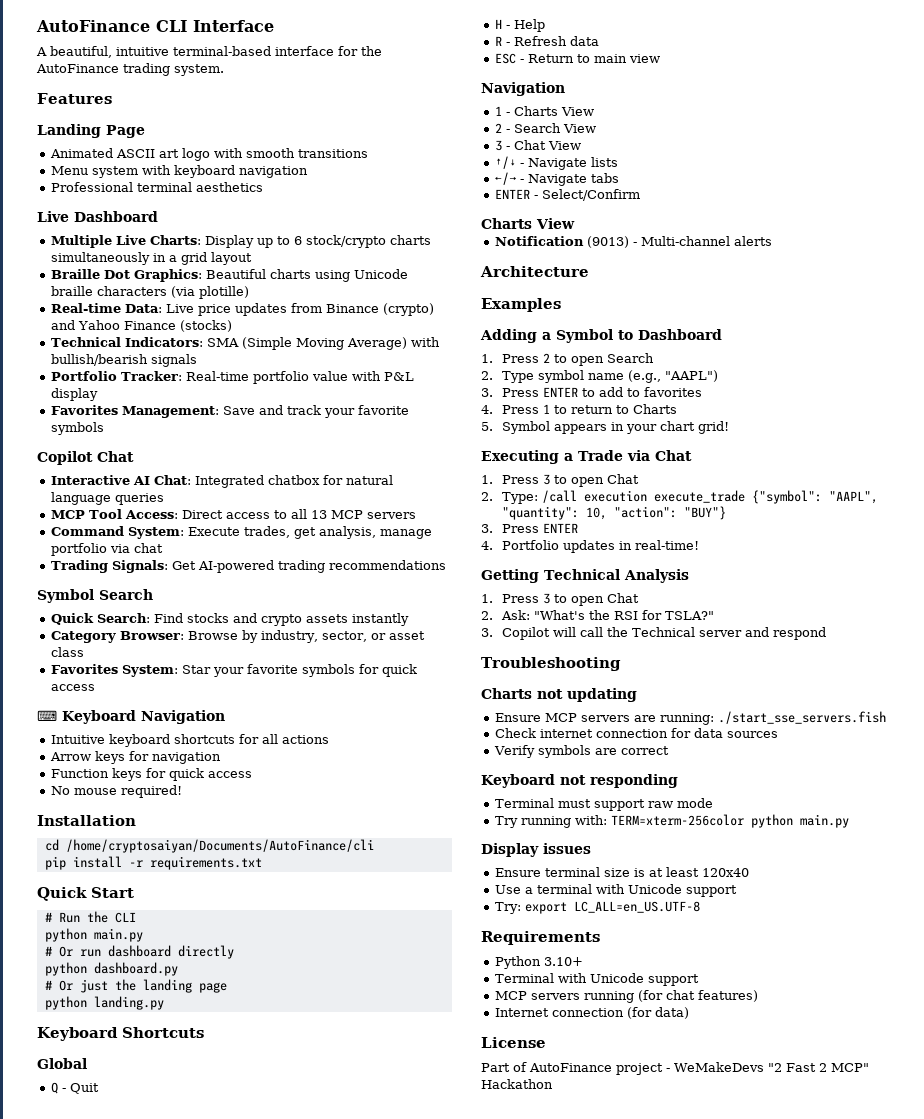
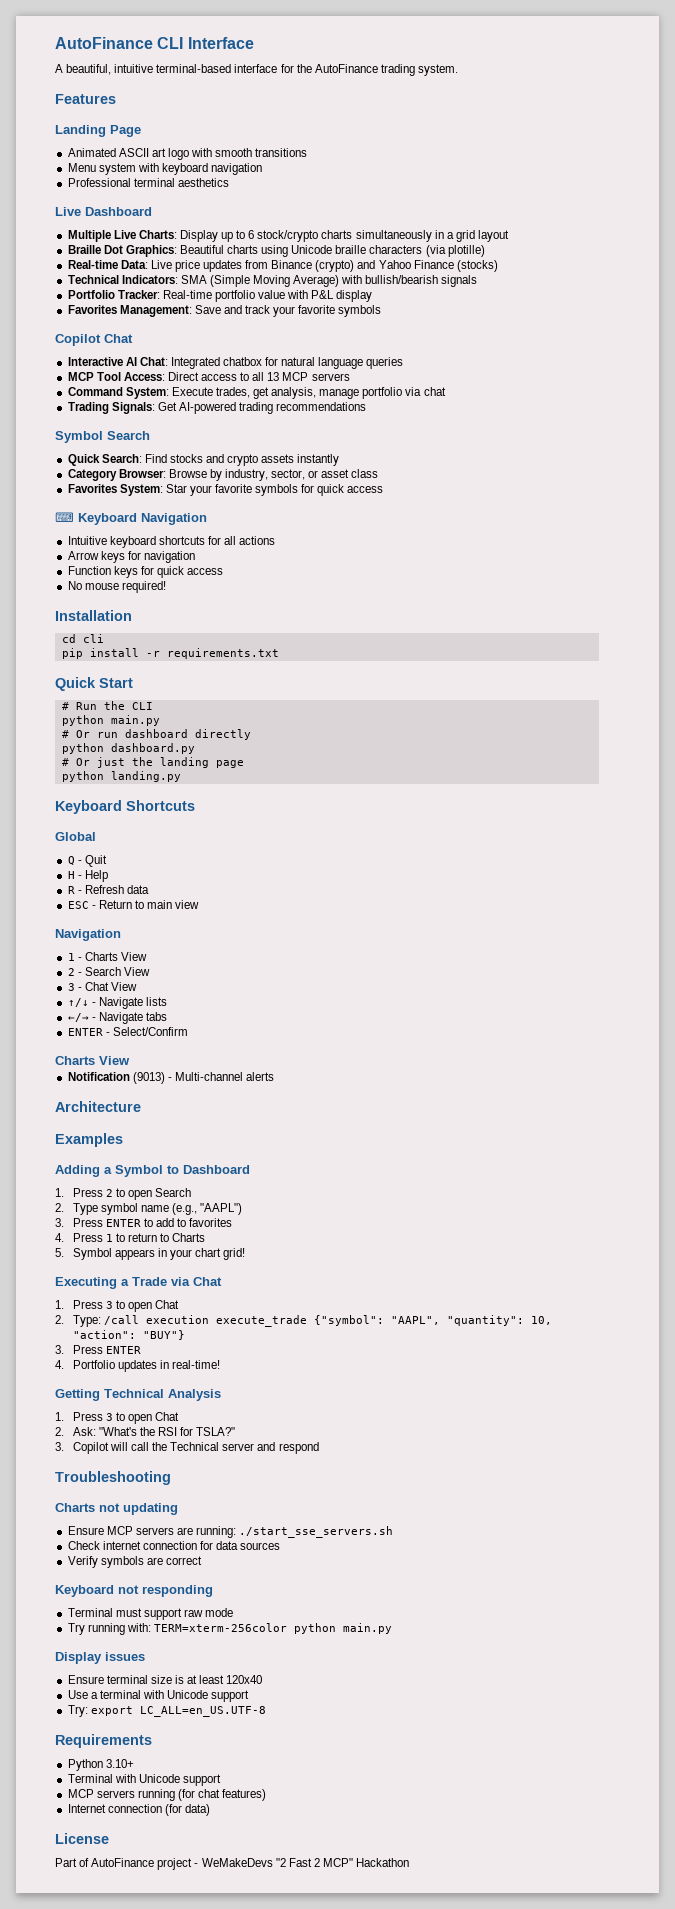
- cd /home/cryptosaiyan/Documents/AutoFinance/cli
+ cd cli
- Ensure MCP servers are running: ./start_sse_servers.fish
+ Ensure MCP servers are running: ./start_sse_servers.sh

